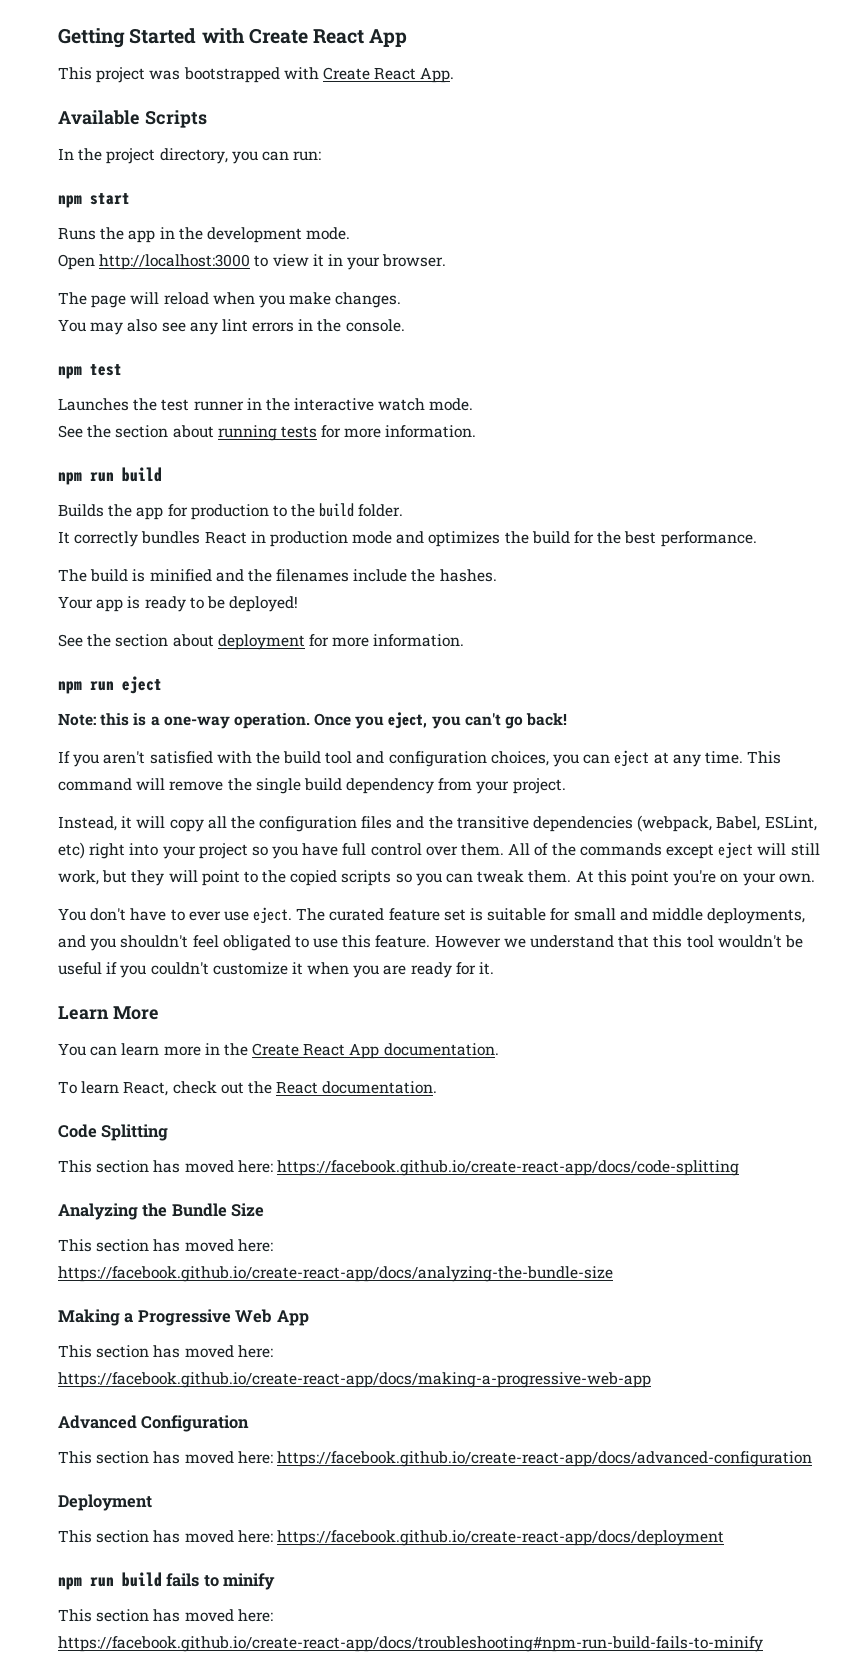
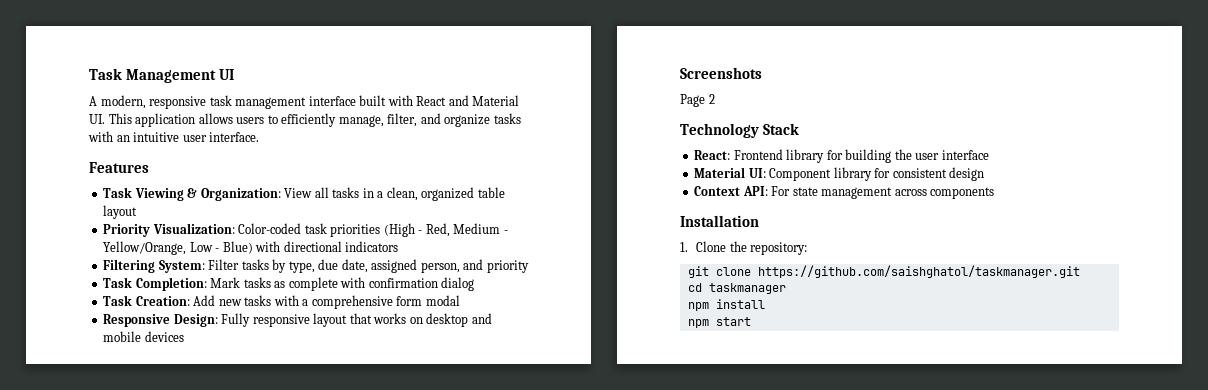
- Getting Started with Create React App
- This project was bootstrapped with Create React App.
- Available Scripts
- In the project directory, you can run:
+ Task Management UI
+ A modern, responsive task management interface built with React and Material UI. This application allows users to efficiently manage, filter, and organize tasks with an intuitive user interface.
+ Features
+ Task Viewing & Organization: View all tasks in a clean, organized table layout
+ Priority Visualization: Color-coded task priorities (High - Red, Medium - Yellow/Orange, Low - Blue) with directional indicators
+ Filtering System: Filter tasks by type, due date, assigned person, and priority
+ Task Completion: Mark tasks as complete with confirmation dialog
+ Task Creation: Add new tasks with a comprehensive form modal
+ Responsive Design: Fully responsive layout that works on desktop and mobile devices
+ Screenshots
+ Page 2
+ Technology Stack
+ React: Frontend library for building the user interface
+ Material UI: Component library for consistent design
+ Context API: For state management across components
+ Installation
+ 1. Clone the repository:
+ git clone https://github.com/saishghatol/taskmanager.git
+ cd taskmanager
+ npm install
  npm start
- Runs the app in the development mode.
- Open http://localhost:3000 to view it in your browser.
- The page will reload when you make changes.
- You may also see any lint errors in the console.
- npm test
- Launches the test runner in the interactive watch mode.
- See the section about running tests for more information.
- npm run build
- Builds the app for production to the build folder.
- It correctly bundles React in production mode and optimizes the build for the best performance.
- The build is minified and the filenames include the hashes.
- Your app is ready to be deployed!
- See the section about deployment for more information.
- npm run eject
- Note: this is a one-way operation. Once you eject, you can't go back!
- If you aren't satisfied with the build tool and configuration choices, you can eject at any time. This command will remove the single build dependency from your project.
- Instead, it will copy all the configuration files and the transitive dependencies (webpack, Babel, ESLint, etc) right into your project so you have full control over them. All of the commands except eject will still work, but they will point to the copied scripts so you can tweak them. At this point you're on your own.
- You don't have to ever use eject. The curated feature set is suitable for small and middle deployments, and you shouldn't feel obligated to use this feature. However we understand that this tool wouldn't be useful if you couldn't customize it when you are ready for it.
- Learn More
- You can learn more in the Create React App documentation.
- To learn React, check out the React documentation.
- Code Splitting
- This section has moved here: https://facebook.github.io/create-react-app/docs/code-splitting
- Analyzing the Bundle Size
- This section has moved here: https://facebook.github.io/create-react-app/docs/analyzing-the-bundle-size
- Making a Progressive Web App
- This section has moved here: https://facebook.github.io/create-react-app/docs/making-a-progressive-web-app
- Advanced Configuration
- This section has moved here: https://facebook.github.io/create-react-app/docs/advanced-configuration
- Deployment
- This section has moved here: https://facebook.github.io/create-react-app/docs/deployment
- npm run build fails to minify
- This section has moved here: https://facebook.github.io/create-react-app/docs/troubleshooting#npm-run-build-fails-to-minify

